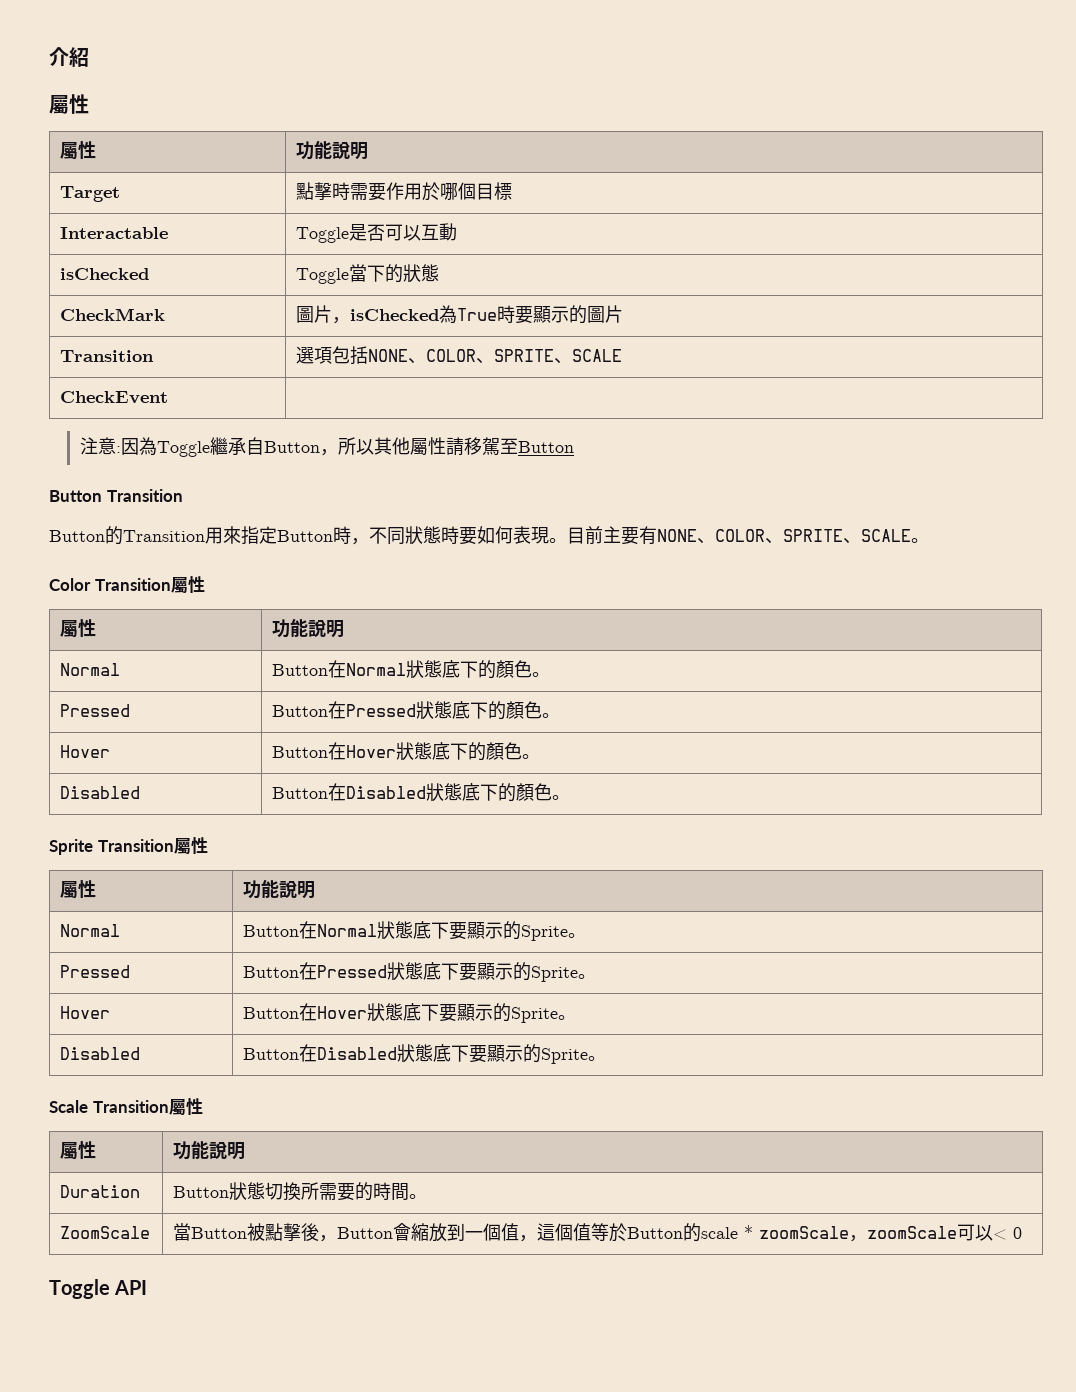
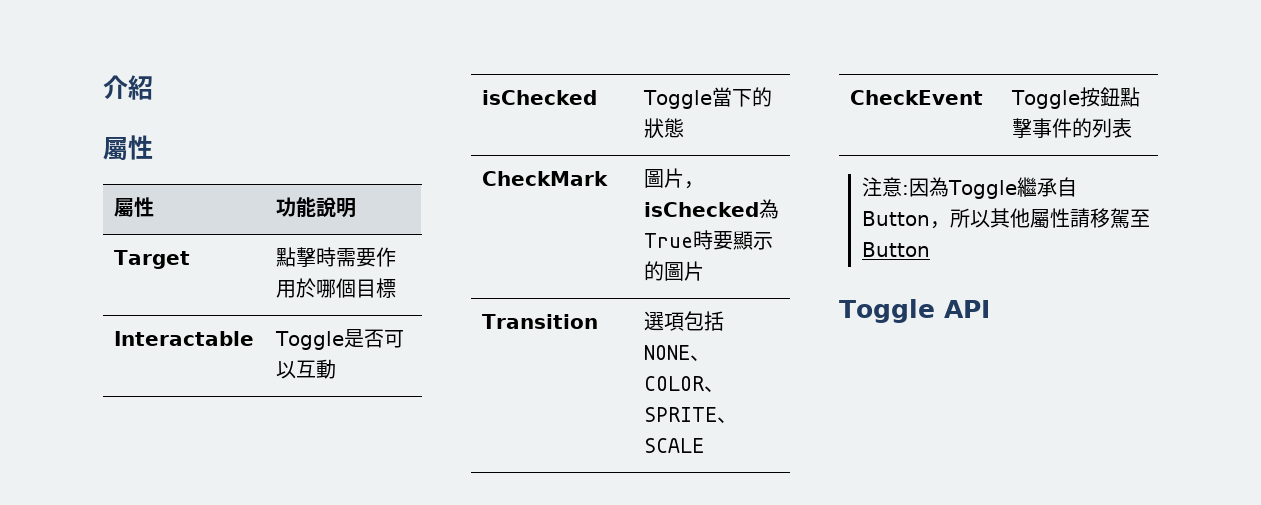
- CheckEvent |
+ CheckEvent | Toggle按鈕點擊事件的列表
- Button Transition
- Button的Transition用來指定Button時，不同狀態時要如何表現。目前主要有NONE、COLOR、SPRITE、SCALE。
- Color Transition屬性
- 屬性 | 功能說明
- Normal | Button在Normal狀態底下的顏色。
- Pressed | Button在Pressed狀態底下的顏色。
- Hover | Button在Hover狀態底下的顏色。
- Disabled | Button在Disabled狀態底下的顏色。
- Sprite Transition屬性
- 屬性 | 功能說明
- Normal | Button在Normal狀態底下要顯示的Sprite。
- Pressed | Button在Pressed狀態底下要顯示的Sprite。
- Hover | Button在Hover狀態底下要顯示的Sprite。
- Disabled | Button在Disabled狀態底下要顯示的Sprite。
- Scale Transition屬性
- 屬性 | 功能說明
- Duration | Button狀態切換所需要的時間。
- ZoomScale | 當Button被點擊後，Button會縮放到一個值，這個值等於Button的scale * zoomScale，zoomScale可以< 0

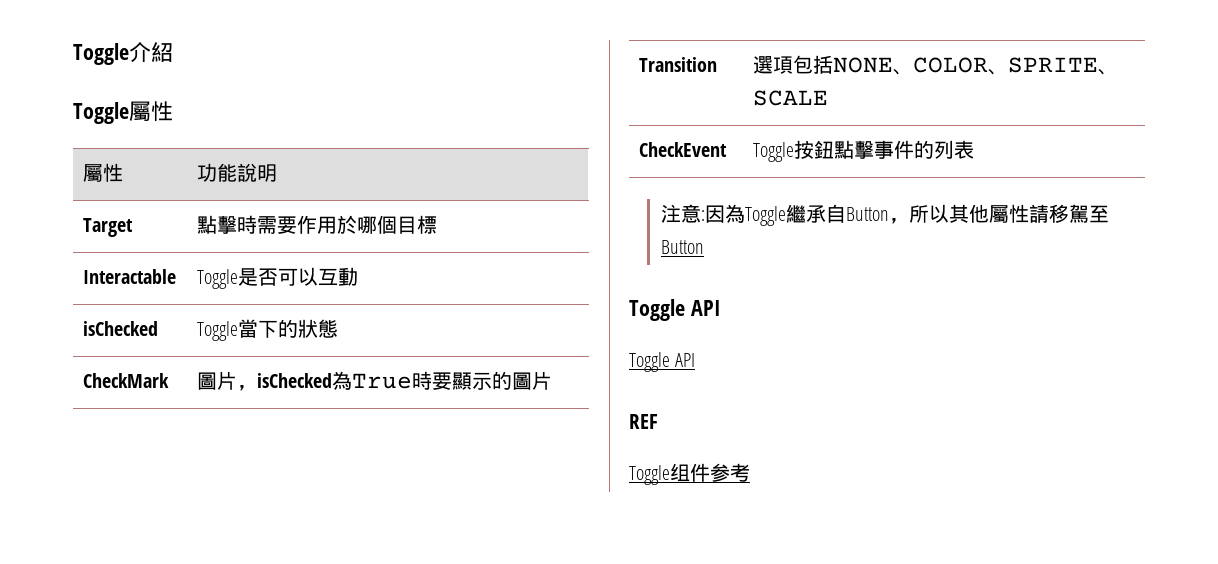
- 介紹
- 屬性
+ Toggle介紹
+ Toggle屬性
  注意:因為Toggle繼承自Button，所以其他屬性請移駕至Button
  Toggle API
+ Toggle API
+ REF
+ Toggle组件参考

